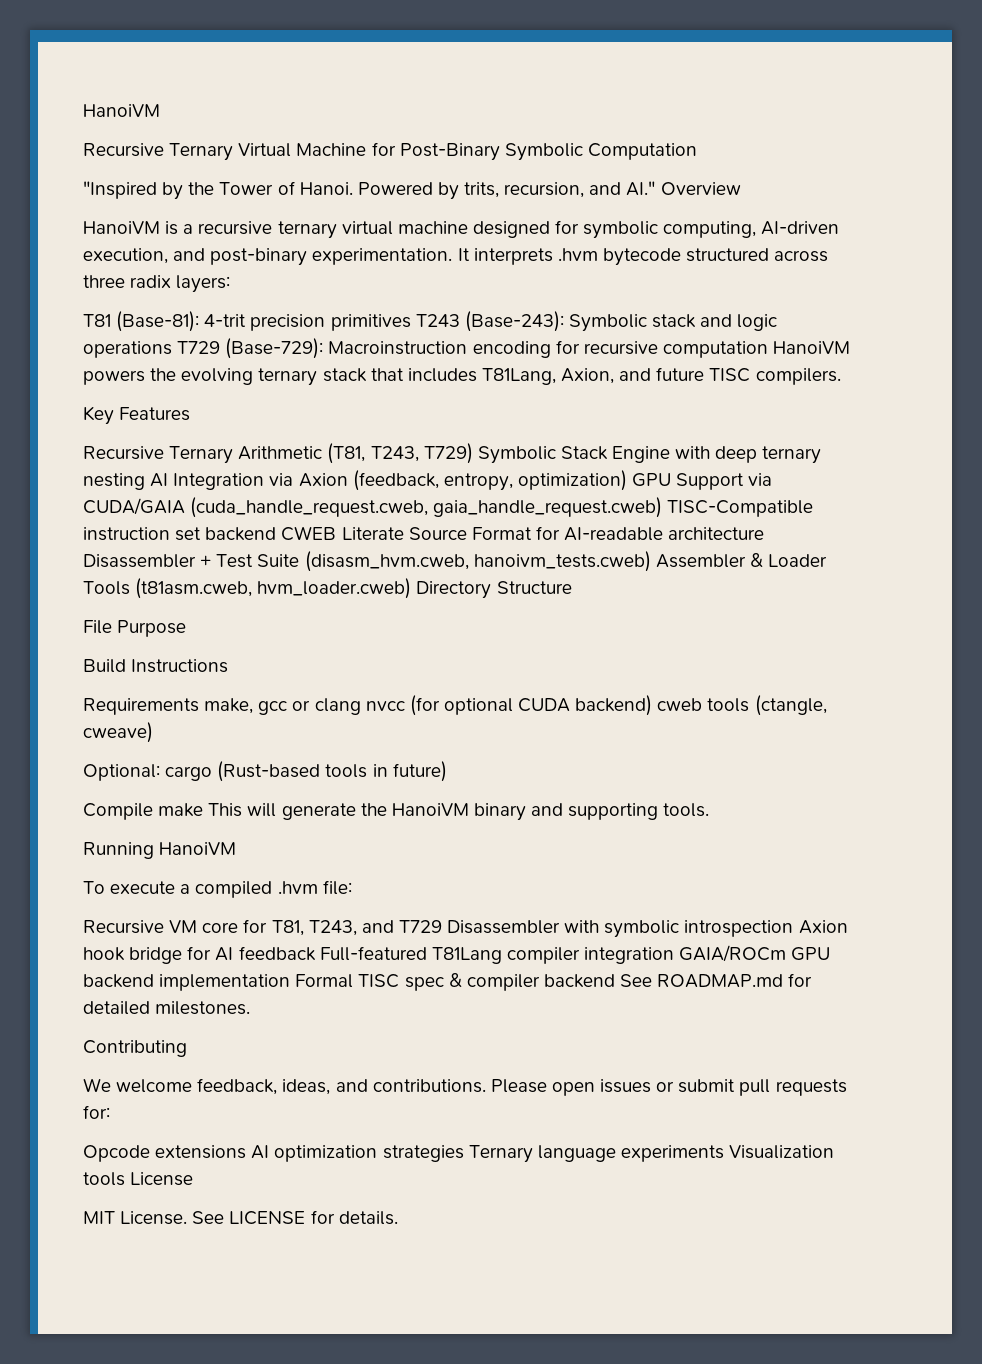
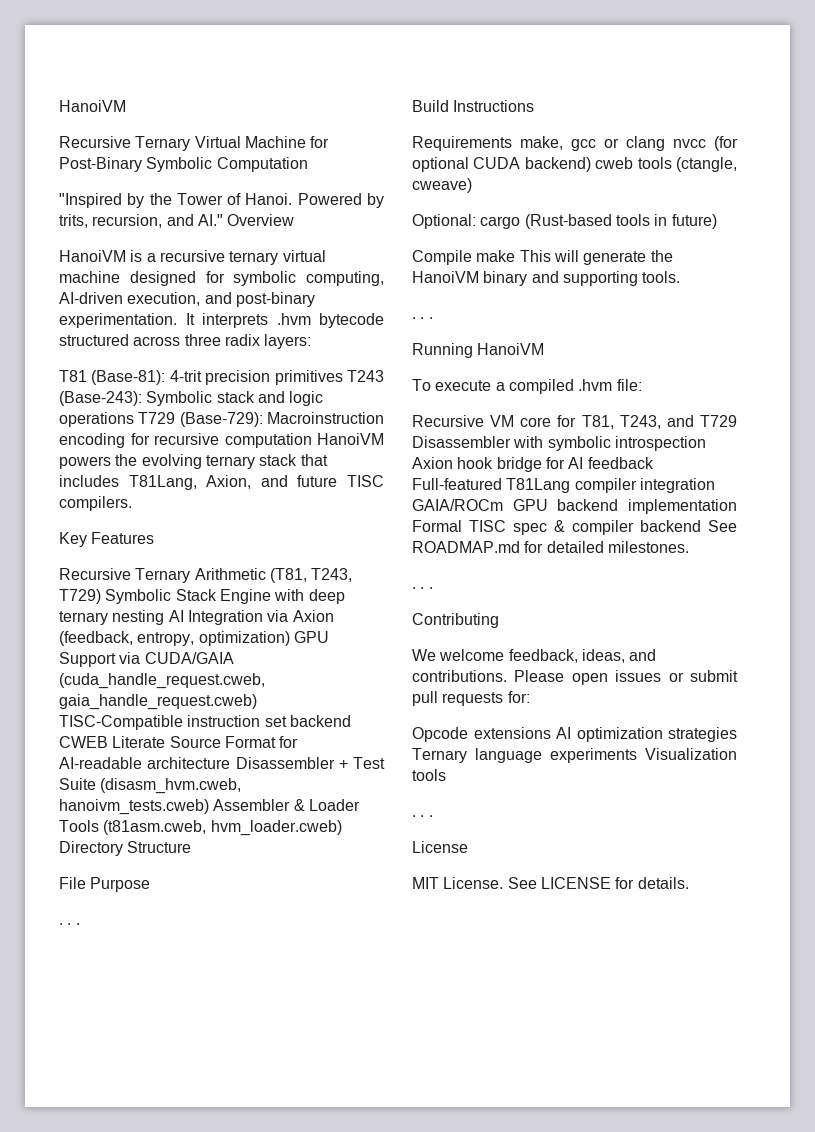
  File Purpose
+ . . .
  Compile make This will generate the HanoiVM binary and supporting tools.
+ . . .
  Recursive VM core for T81, T243, and T729 Disassembler with symbolic introspection Axion hook bridge for AI feedback Full-featured T81Lang compiler integration GAIA/ROCm GPU backend implementation Formal TISC spec & compiler backend See ROADMAP.md for detailed milestones.
+ . . .
- Opcode extensions AI optimization strategies Ternary language experiments Visualization tools License
+ Opcode extensions AI optimization strategies Ternary language experiments Visualization tools
+ . . .
+ License

